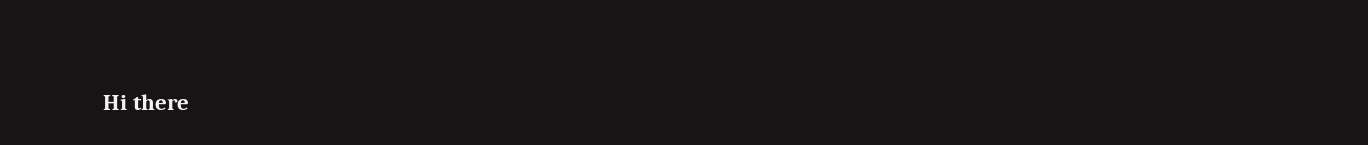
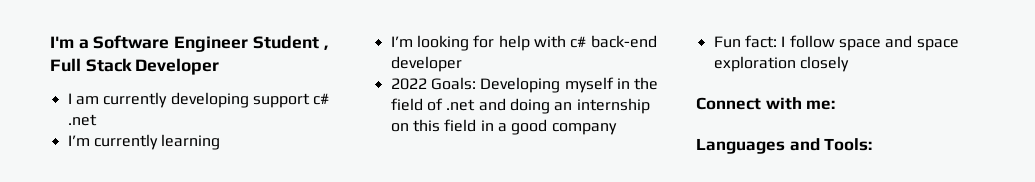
- Hi there
+ I'm a Software Engineer Student , Full Stack Developer
+ I am currently developing support c# .net
+ I’m currently learning
+ I’m looking for help with c# back-end developer
+ 2022 Goals: Developing myself in the field of .net and doing an internship on this field in a good company
+ Fun fact: I follow space and space exploration closely
+ Connect with me:
+ Languages and Tools:

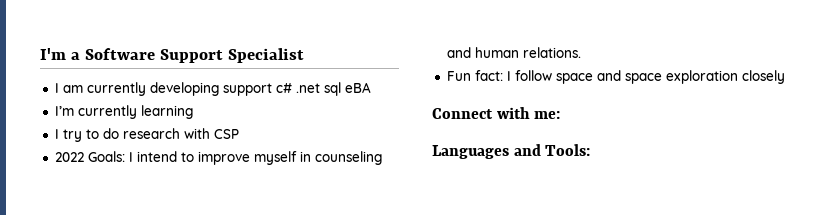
- I'm a Software Engineer Student , Full Stack Developer
+ I'm a Software Support Specialist
- I am currently developing support c# .net
+ I am currently developing support c# .net sql eBA
- I’m looking for help with c# back-end developer
- 2022 Goals: Developing myself in the field of .net and doing an internship on this field in a good company
+ I try to do research with CSP
+ 2022 Goals: I intend to improve myself in counseling and human relations.

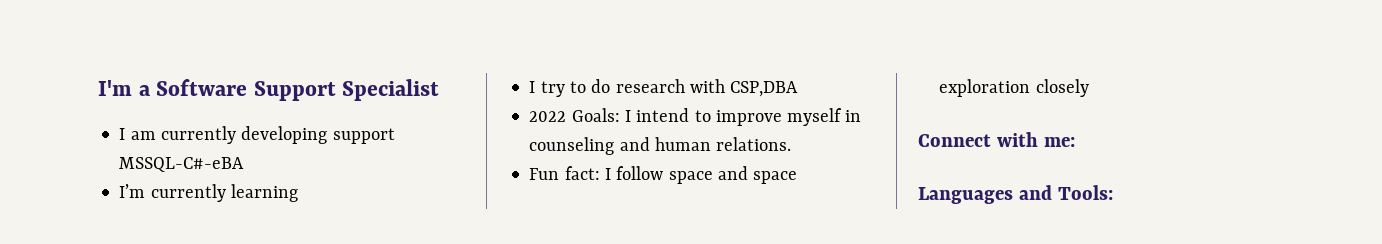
- I am currently developing support c# .net sql eBA
+ I am currently developing support MSSQL-C#-eBA
- I try to do research with CSP
+ I try to do research with CSP,DBA

